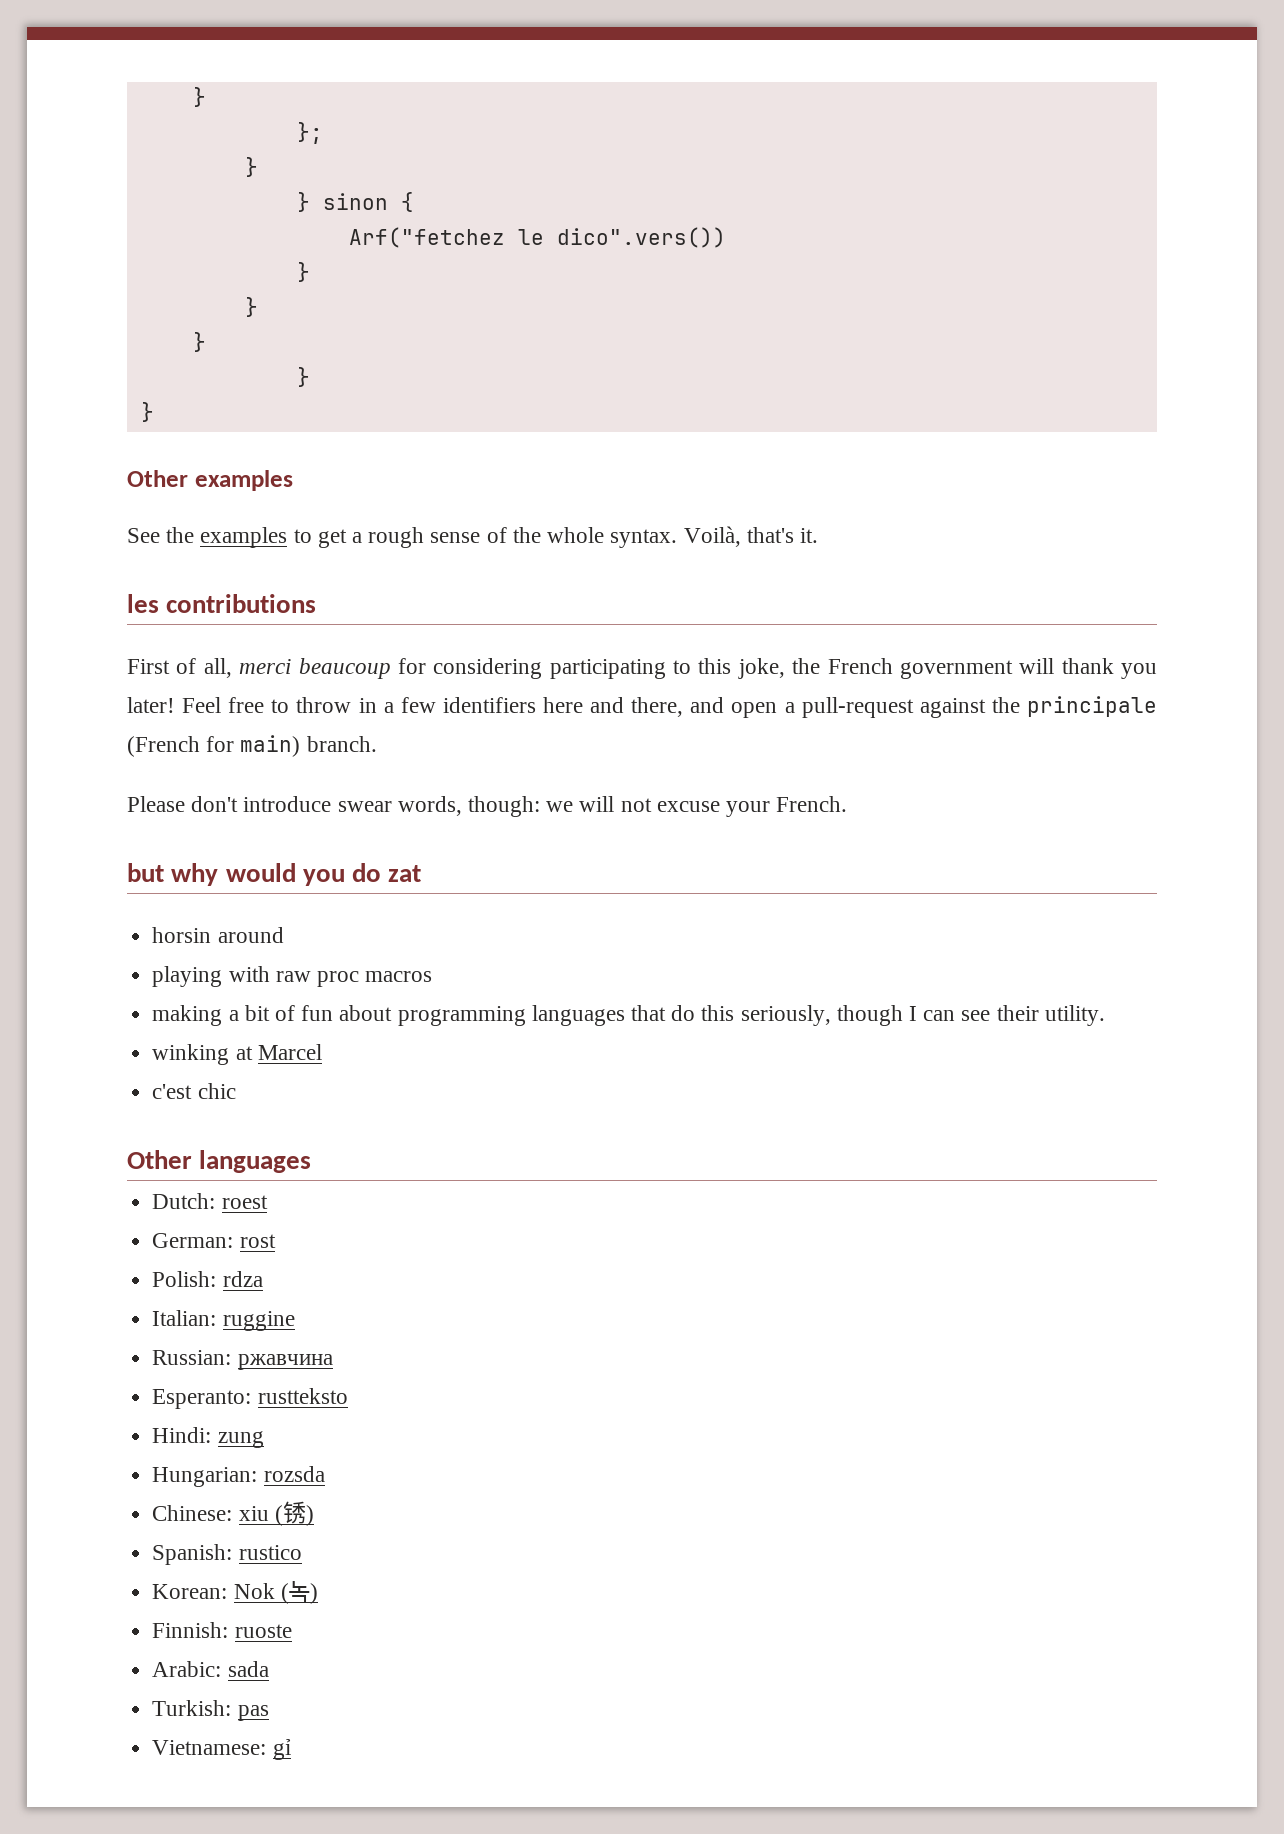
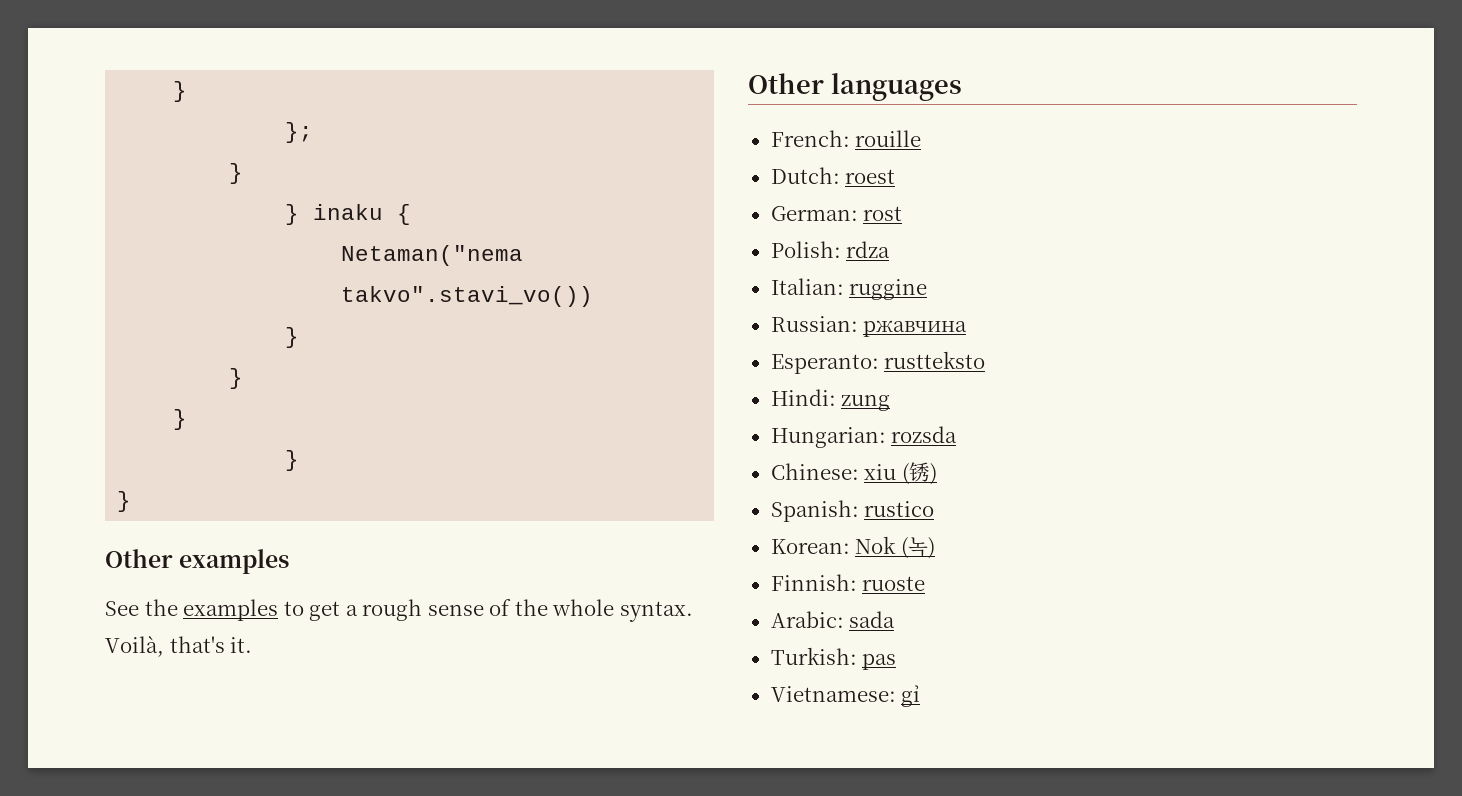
- } sinon {
+ } inaku {
- Arf("fetchez le dico".vers())
+ Netaman("nema takvo".stavi_vo())
- les contributions
- First of all, merci beaucoup for considering participating to this joke, the French government will thank you later! Feel free to throw in a few identifiers here and there, and open a pull-request against the principale (French for main) branch.
- Please don't introduce swear words, though: we will not excuse your French.
- but why would you do zat
- horsin around
- playing with raw proc macros
- making a bit of fun about programming languages that do this seriously, though I can see their utility.
- winking at Marcel
- c'est chic
+ French: rouille

